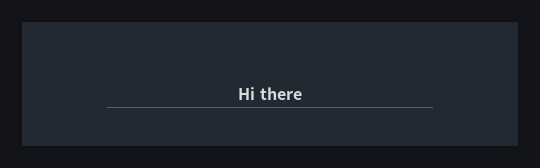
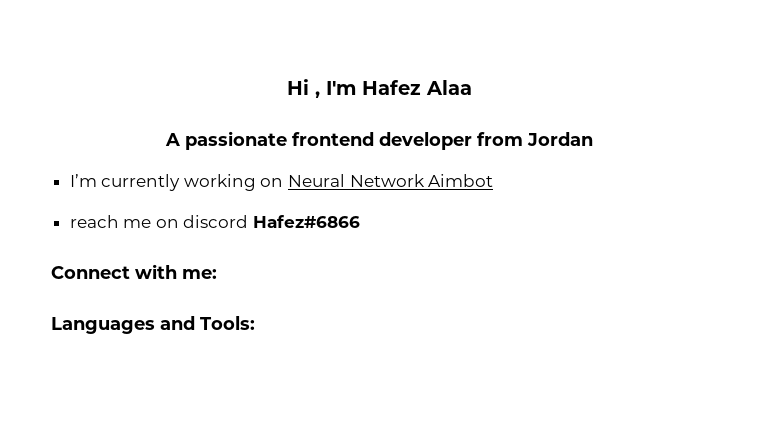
- Hi there
+ Hi , I'm Hafez Alaa
+ A passionate frontend developer from Jordan
+ I’m currently working on Neural Network Aimbot
+ reach me on discord Hafez#6866
+ Connect with me:
+ Languages and Tools:

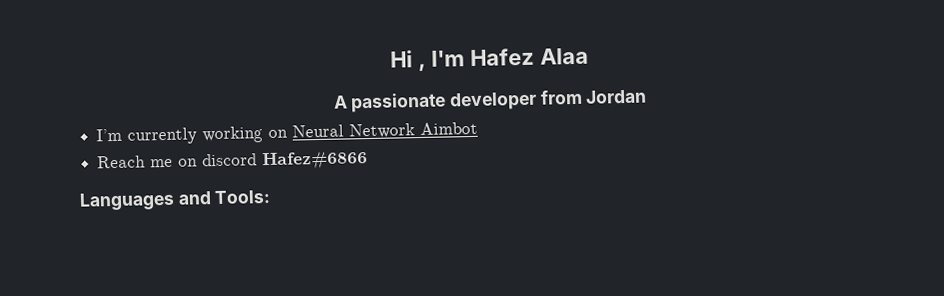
- A passionate frontend developer from Jordan
+ A passionate developer from Jordan
- reach me on discord Hafez#6866
+ Reach me on discord Hafez#6866
- Connect with me:

